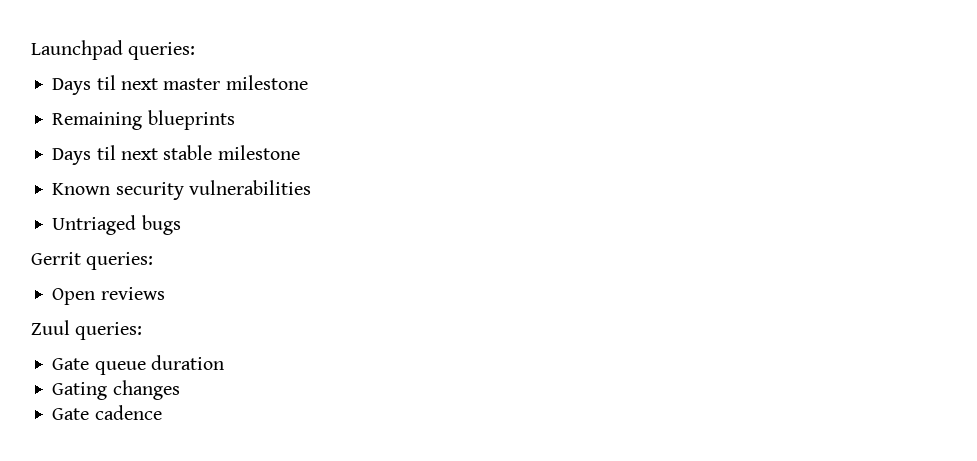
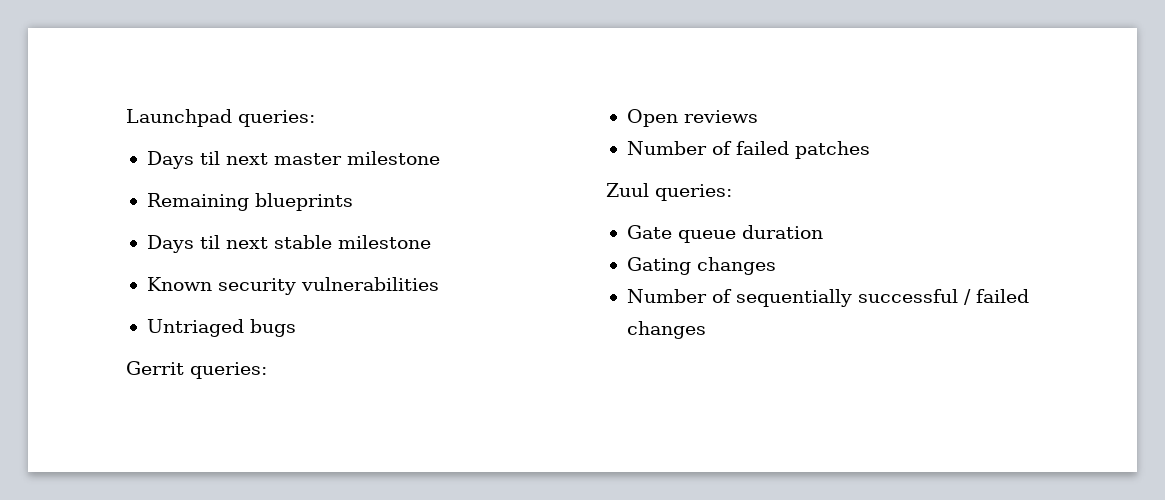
+ Number of failed patches
- Gate cadence
+ Number of sequentially successful / failed changes

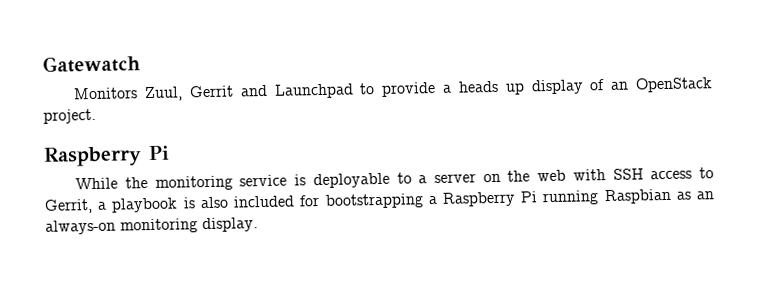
- Launchpad queries:
- Days til next master milestone
- Remaining blueprints
- Days til next stable milestone
- Known security vulnerabilities
- Untriaged bugs
- Gerrit queries:
- Open reviews
- Number of failed patches
- Zuul queries:
- Gate queue duration
- Gating changes
- Number of sequentially successful / failed changes
+ Gatewatch
+ Monitors Zuul, Gerrit and Launchpad to provide a heads up display of an OpenStack project.
+ Raspberry Pi
+ While the monitoring service is deployable to a server on the web with SSH access to Gerrit, a playbook is also included for bootstrapping a Raspberry Pi running Raspbian as an always-on monitoring display.

